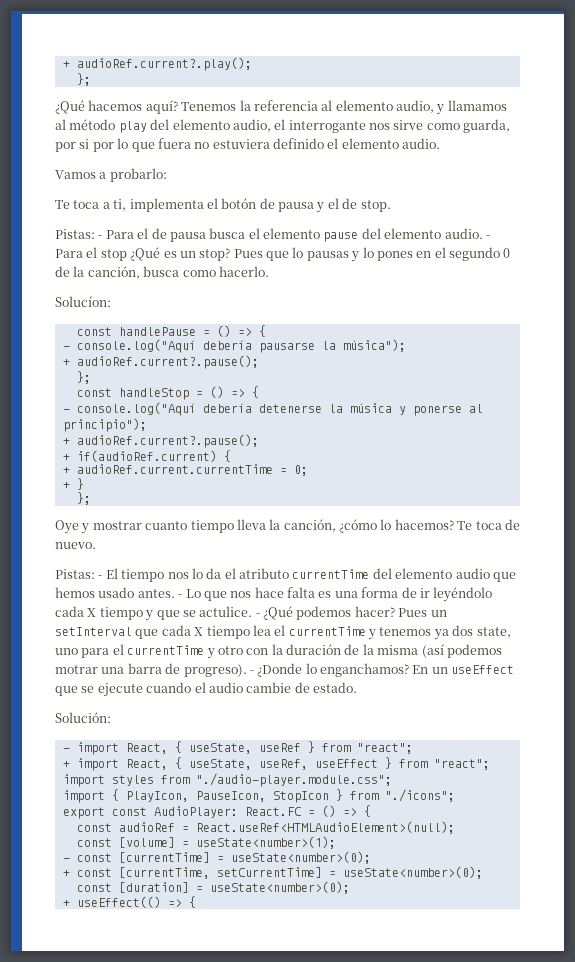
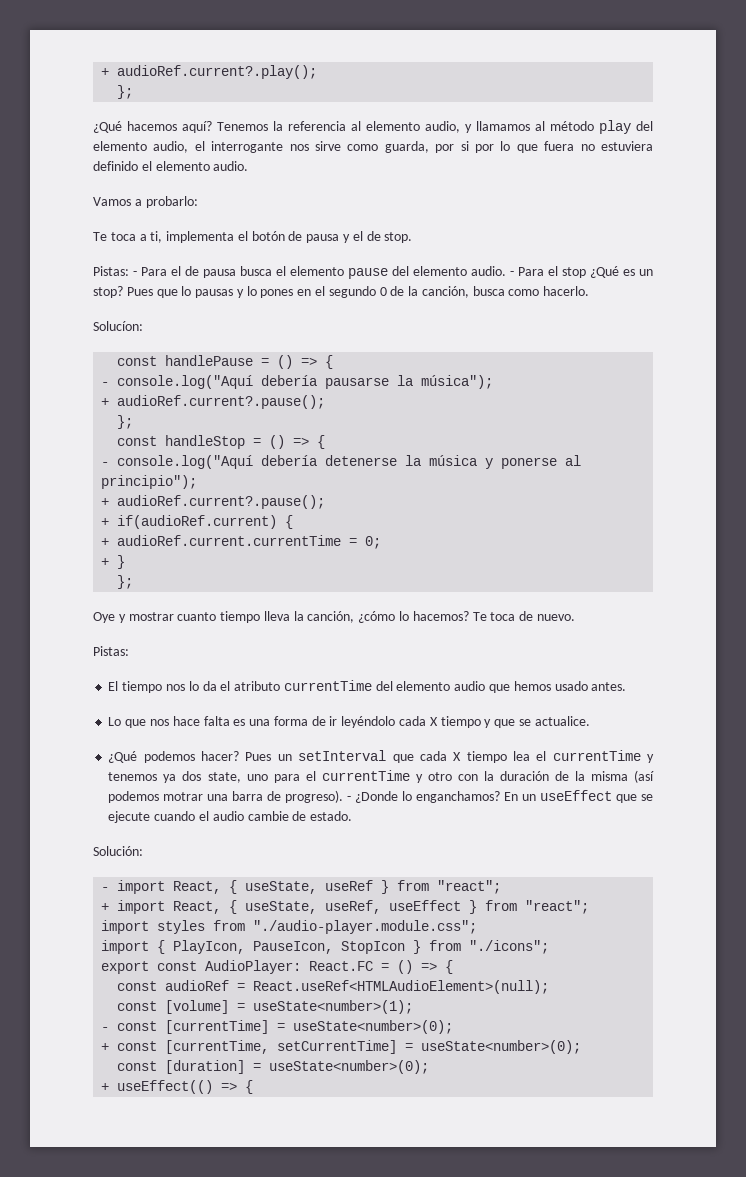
  Te toca de nuevo.
- Pistas: - El tiempo nos lo da el atributo currentTime del elemento audio que hemos usado antes. - Lo que nos hace falta es una forma de ir leyéndolo cada X tiempo y que se actulice. - ¿Qué podemos hacer?
+ Pistas:
+ El tiempo nos lo da el atributo currentTime del elemento audio que hemos usado antes.
+ Lo que nos hace falta es una forma de ir leyéndolo cada X tiempo y que se actualice.
+ ¿Qué podemos hacer?

